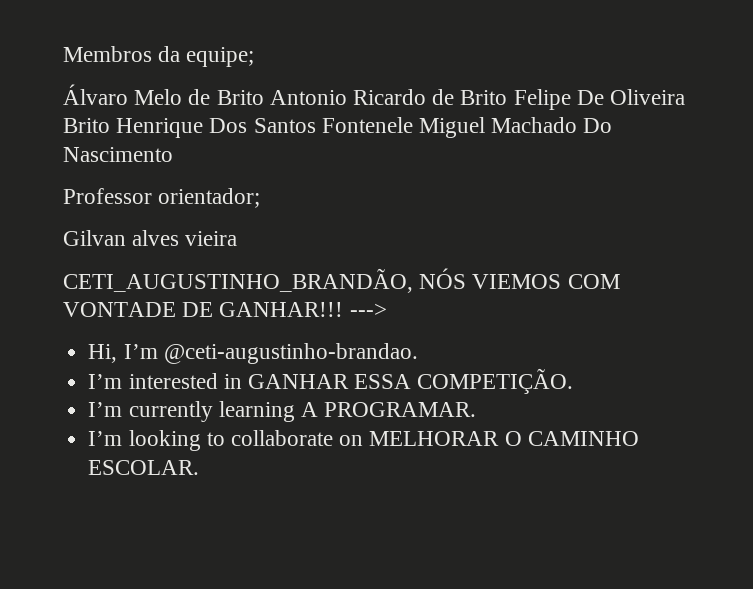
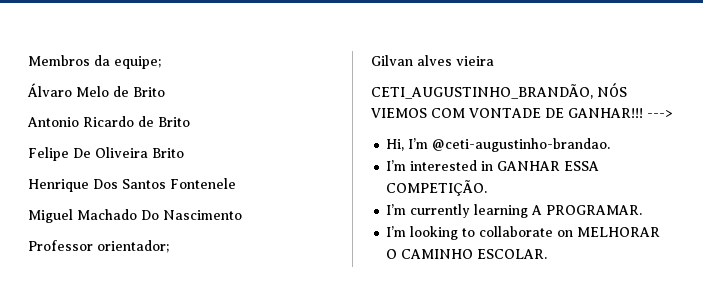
- Álvaro Melo de Brito Antonio Ricardo de Brito Felipe De Oliveira Brito Henrique Dos Santos Fontenele Miguel Machado Do Nascimento
+ Álvaro Melo de Brito
+ Antonio Ricardo de Brito
+ Felipe De Oliveira Brito
+ Henrique Dos Santos Fontenele
+ Miguel Machado Do Nascimento

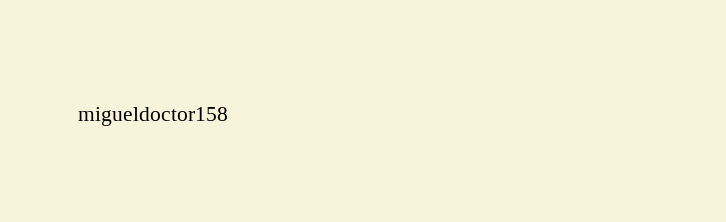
- Membros da equipe;
- Álvaro Melo de Brito
- Antonio Ricardo de Brito
- Felipe De Oliveira Brito
- Henrique Dos Santos Fontenele
- Miguel Machado Do Nascimento
- Professor orientador;
- Gilvan alves vieira
- CETI_AUGUSTINHO_BRANDÃO, NÓS VIEMOS COM VONTADE DE GANHAR!!! --->
- Hi, I’m @ceti-augustinho-brandao.
- I’m interested in GANHAR ESSA COMPETIÇÃO.
- I’m currently learning A PROGRAMAR.
- I’m looking to collaborate on MELHORAR O CAMINHO ESCOLAR.
+ migueldoctor158

